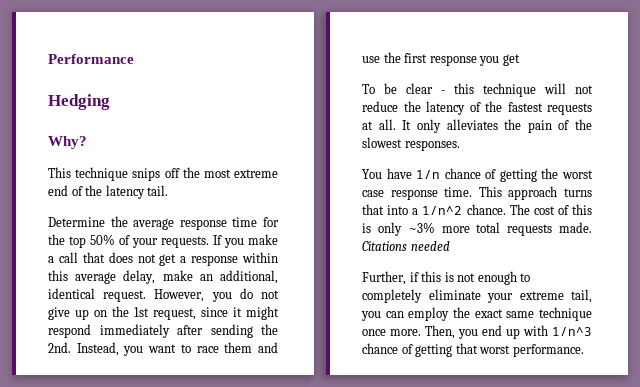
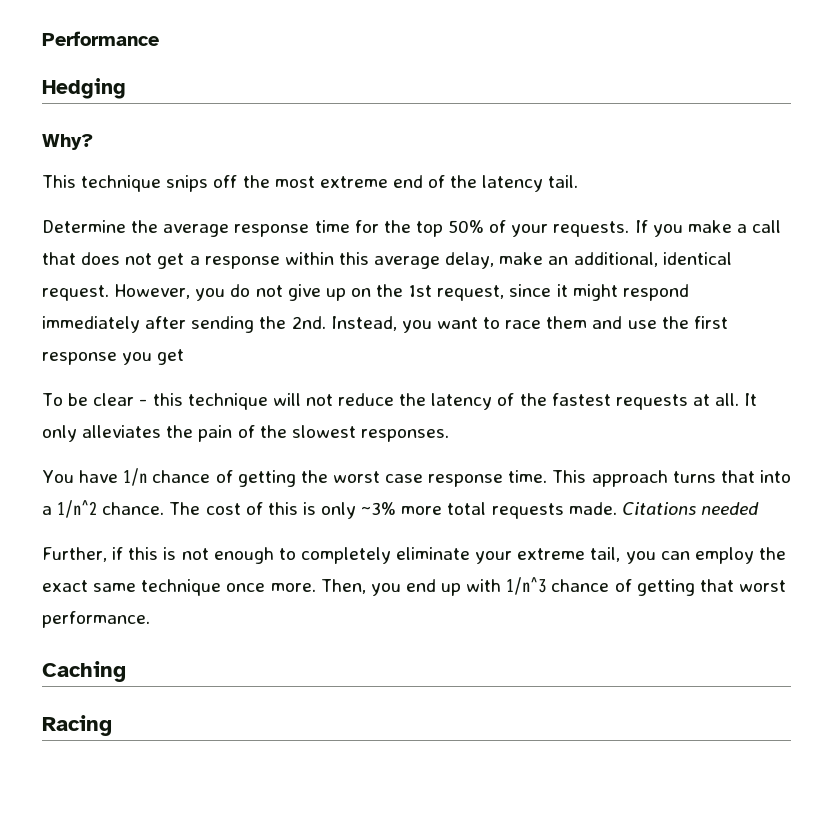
+ Caching
+ Racing

